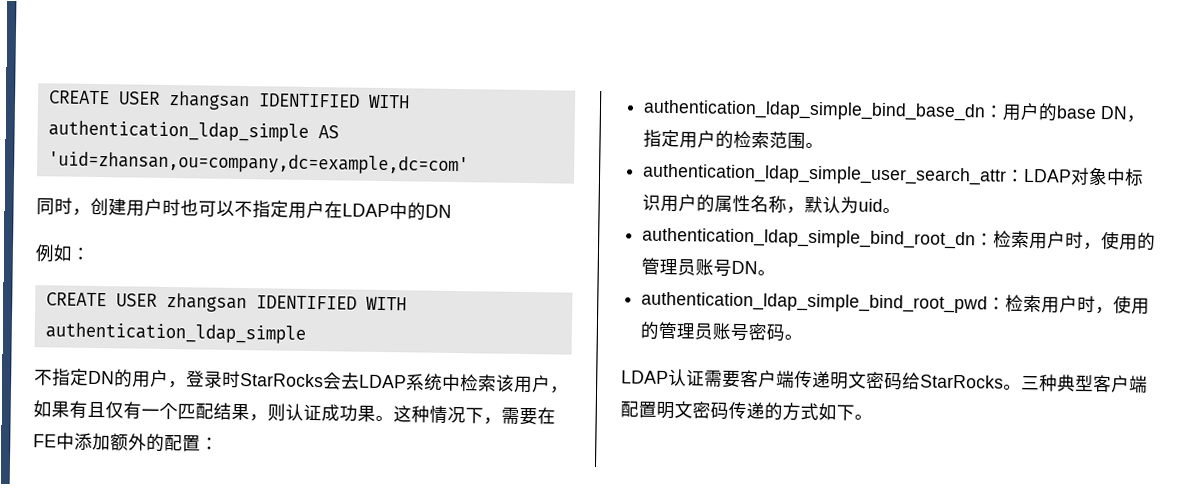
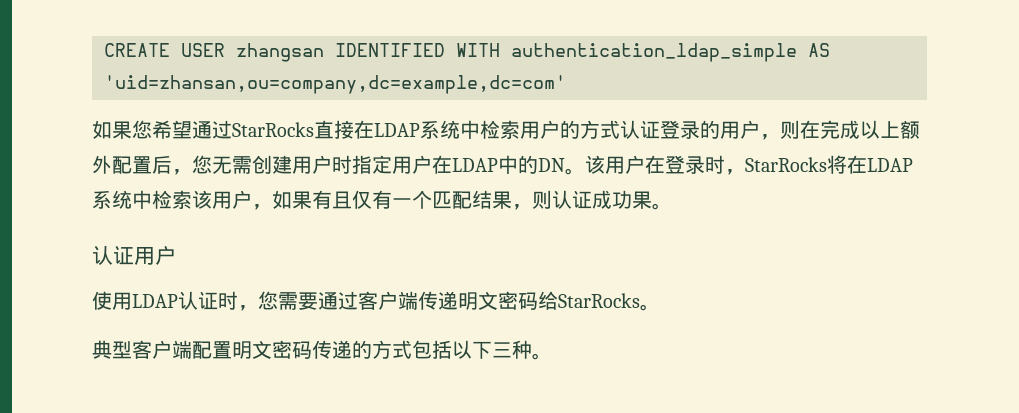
- 同时，创建用户时也可以不指定用户在LDAP中的DN
- 例如：
- CREATE USER zhangsan IDENTIFIED WITH authentication_ldap_simple
- 不指定DN的用户，登录时StarRocks会去LDAP系统中检索该用户，如果有且仅有一个匹配结果，则认证成功果。这种情况下，需要在FE中添加额外的配置：
- authentication_ldap_simple_bind_base_dn：用户的base DN，指定用户的检索范围。
- authentication_ldap_simple_user_search_attr：LDAP对象中标识用户的属性名称，默认为uid。
- authentication_ldap_simple_bind_root_dn：检索用户时，使用的管理员账号DN。
- authentication_ldap_simple_bind_root_pwd：检索用户时，使用的管理员账号密码。
- LDAP认证需要客户端传递明文密码给StarRocks。三种典型客户端配置明文密码传递的方式如下。
+ 如果您希望通过StarRocks直接在LDAP系统中检索用户的方式认证登录的用户，则在完成以上额外配置后，您无需创建用户时指定用户在LDAP中的DN。该用户在登录时，StarRocks将在LDAP系统中检索该用户，如果有且仅有一个匹配结果，则认证成功果。
+ 认证用户
+ 使用LDAP认证时，您需要通过客户端传递明文密码给StarRocks。
+ 典型客户端配置明文密码传递的方式包括以下三种。

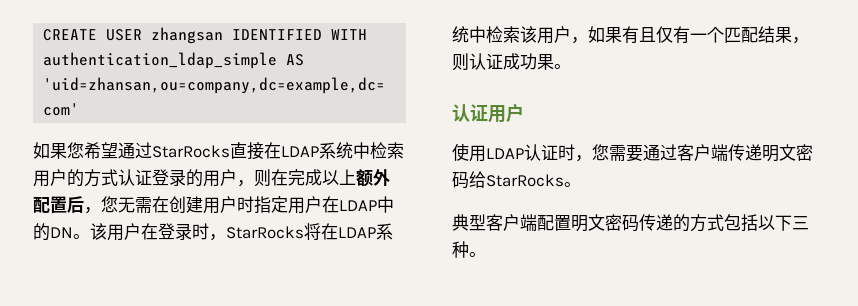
- 如果您希望通过StarRocks直接在LDAP系统中检索用户的方式认证登录的用户，则在完成以上额外配置后，您无需创建用户时指定用户在LDAP中的DN。
+ 如果您希望通过StarRocks直接在LDAP系统中检索用户的方式认证登录的用户，则在完成以上额外配置后，您无需在创建用户时指定用户在LDAP中的DN。

